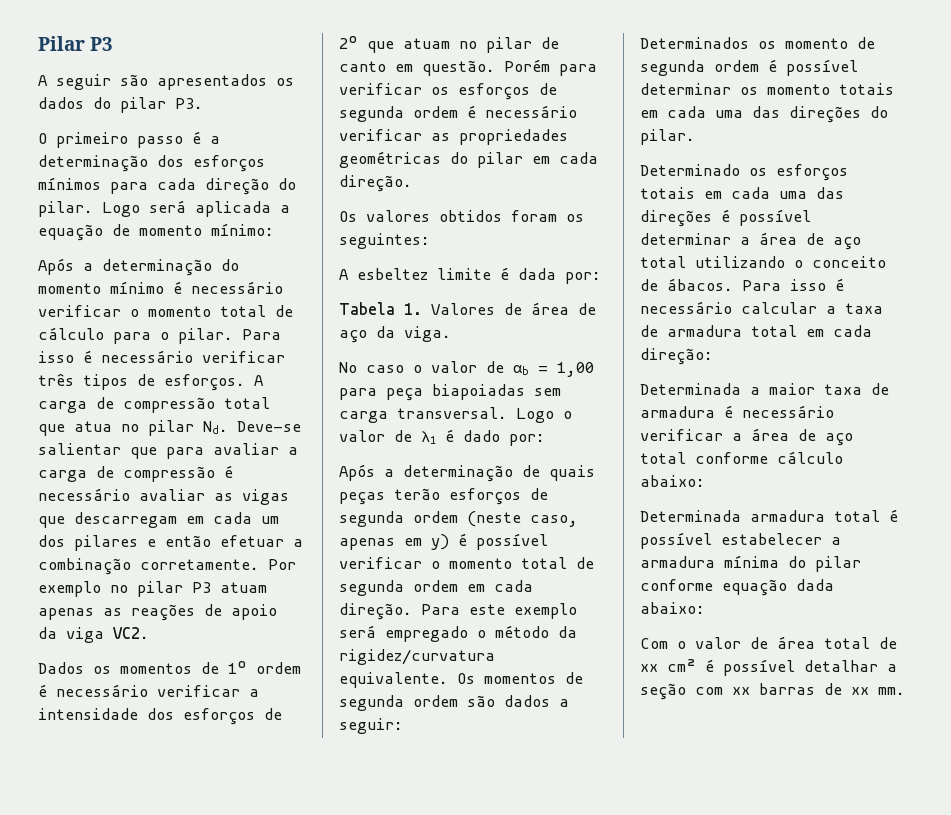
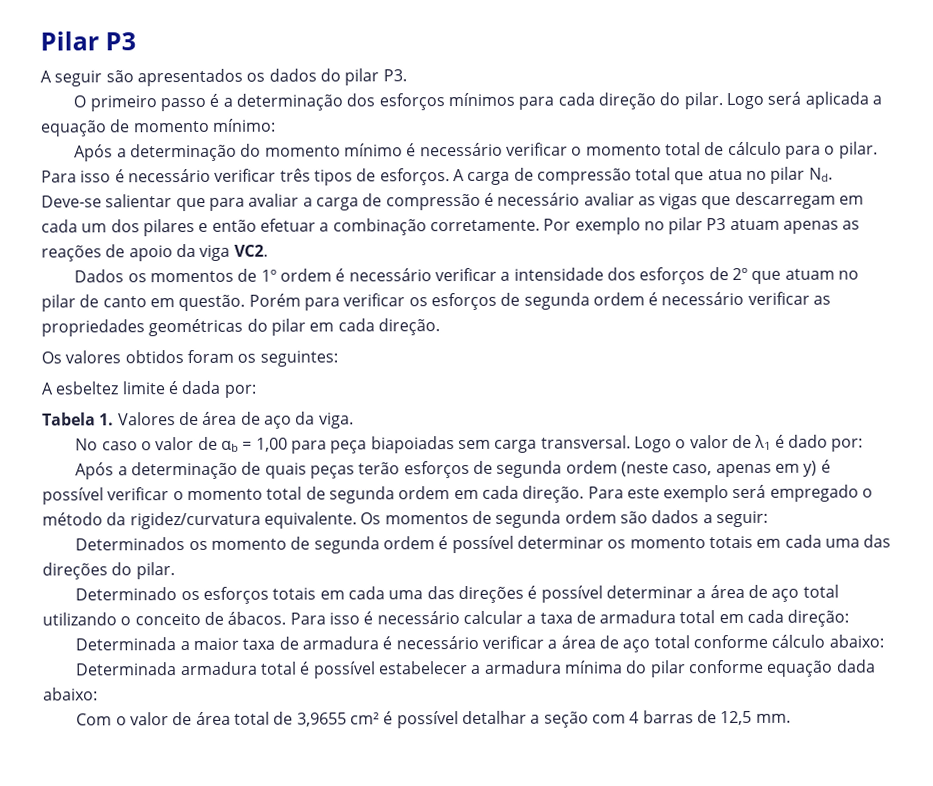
- Com o valor de área total de xx cm² é possível detalhar a seção com xx barras de xx mm.
+ Com o valor de área total de 3,9655 cm² é possível detalhar a seção com 4 barras de 12,5 mm.

